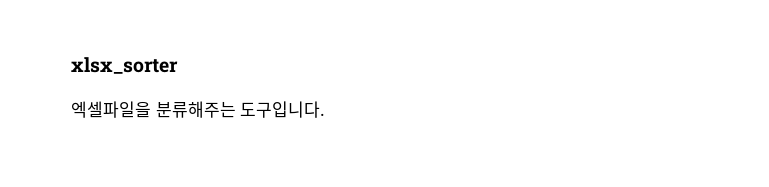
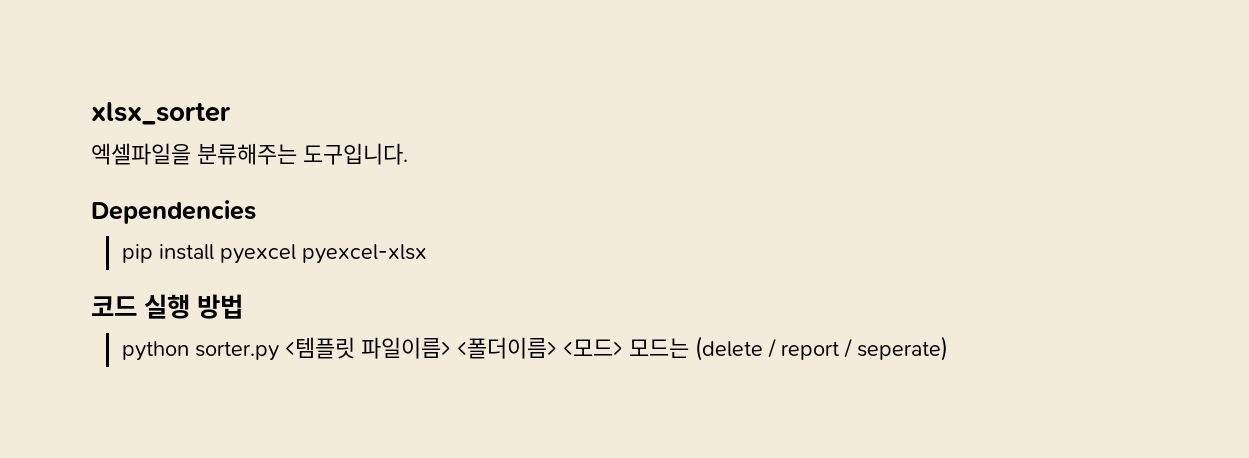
+ Dependencies
+ pip install pyexcel pyexcel-xlsx
+ 코드 실행 방법
+ python sorter.py <템플릿 파일이름> <폴더이름> <모드> 모드는 (delete / report / seperate)

